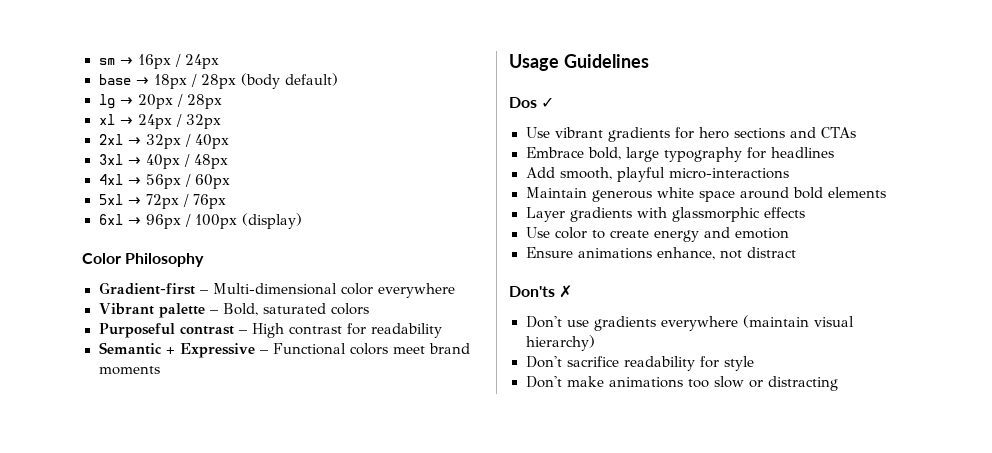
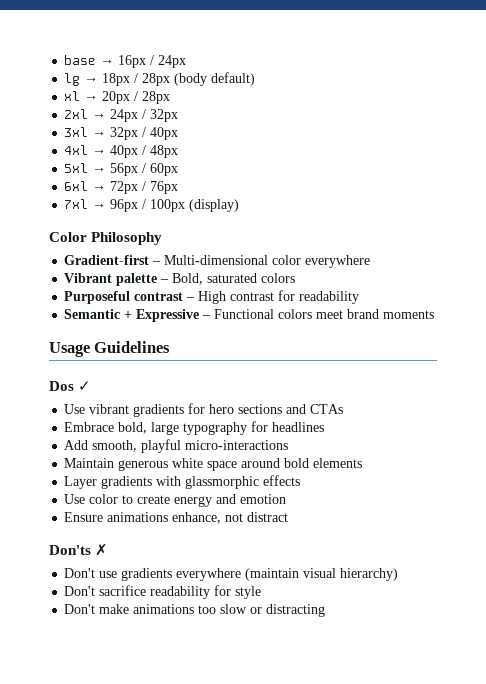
- sm → 16px / 24px
+ base → 16px / 24px
- base → 18px / 28px (body default)
+ lg → 18px / 28px (body default)
- lg → 20px / 28px
+ xl → 20px / 28px
- xl → 24px / 32px
+ 2xl → 24px / 32px
- 2xl → 32px / 40px
+ 3xl → 32px / 40px
- 3xl → 40px / 48px
+ 4xl → 40px / 48px
- 4xl → 56px / 60px
+ 5xl → 56px / 60px
- 5xl → 72px / 76px
+ 6xl → 72px / 76px
- 6xl → 96px / 100px (display)
+ 7xl → 96px / 100px (display)

